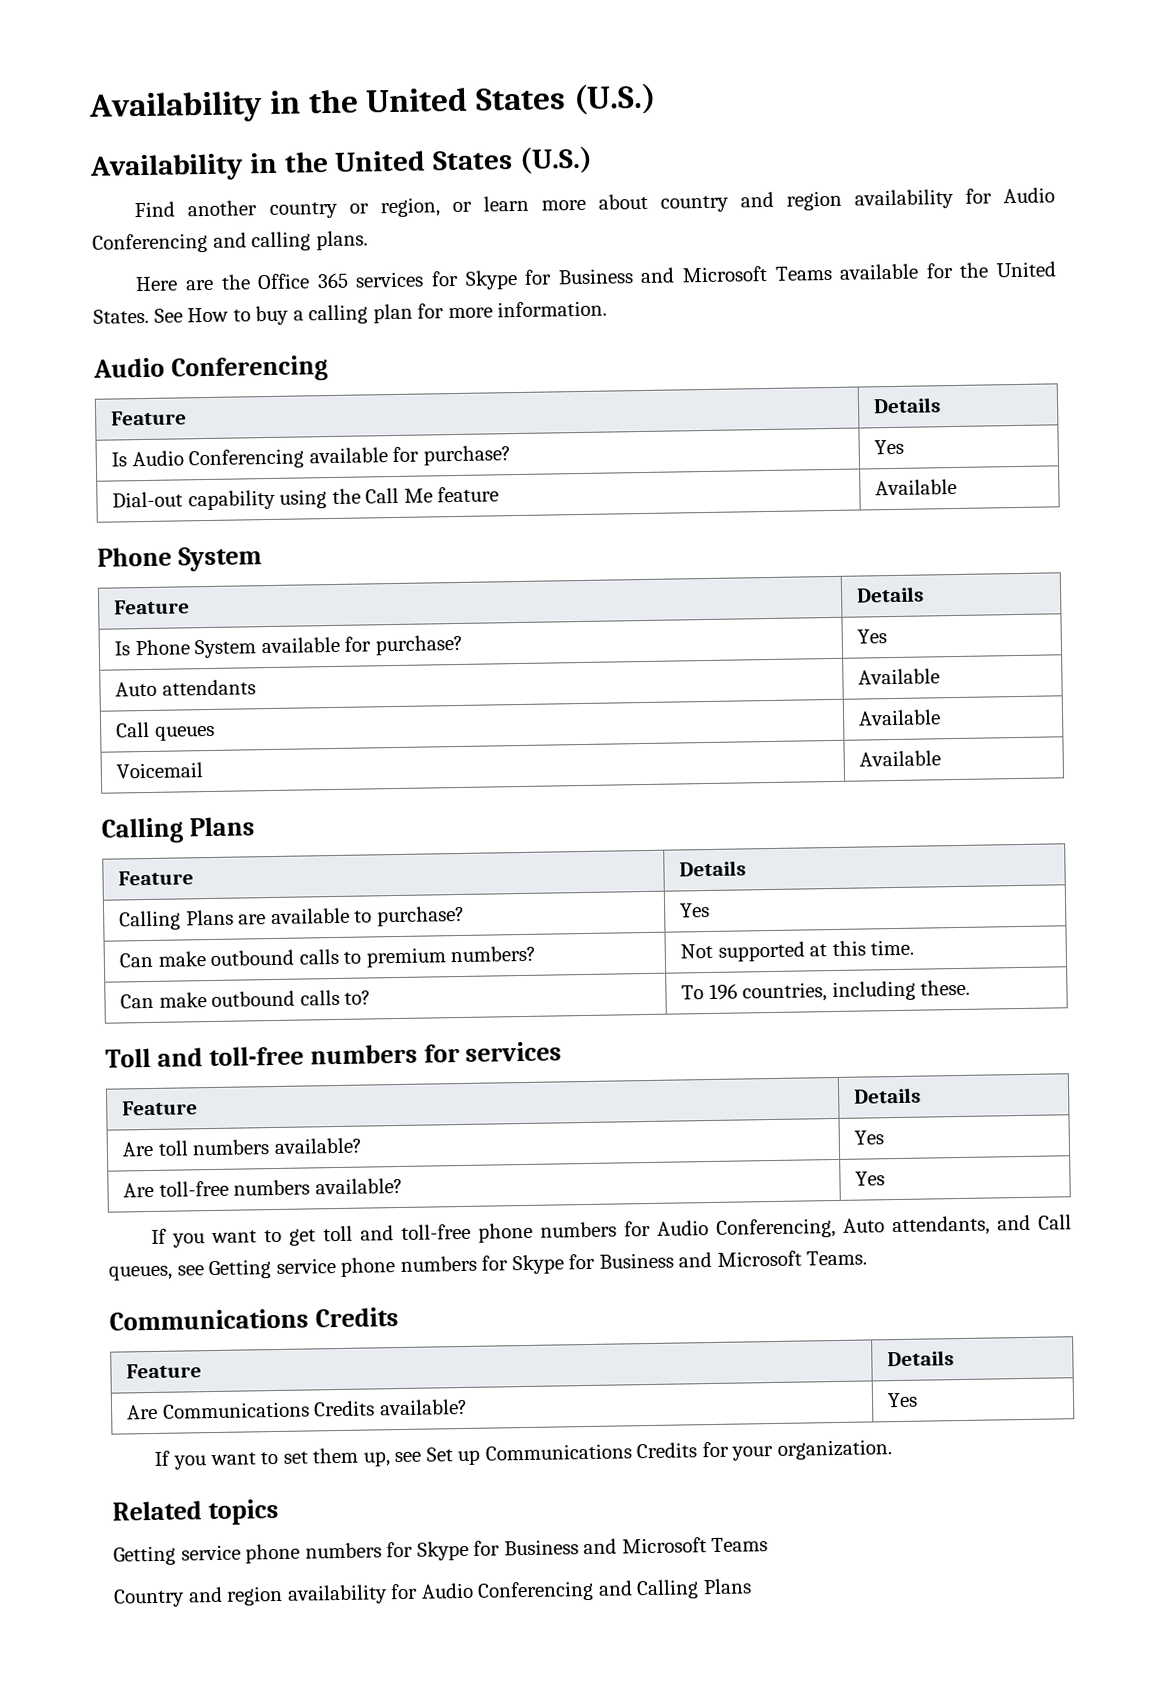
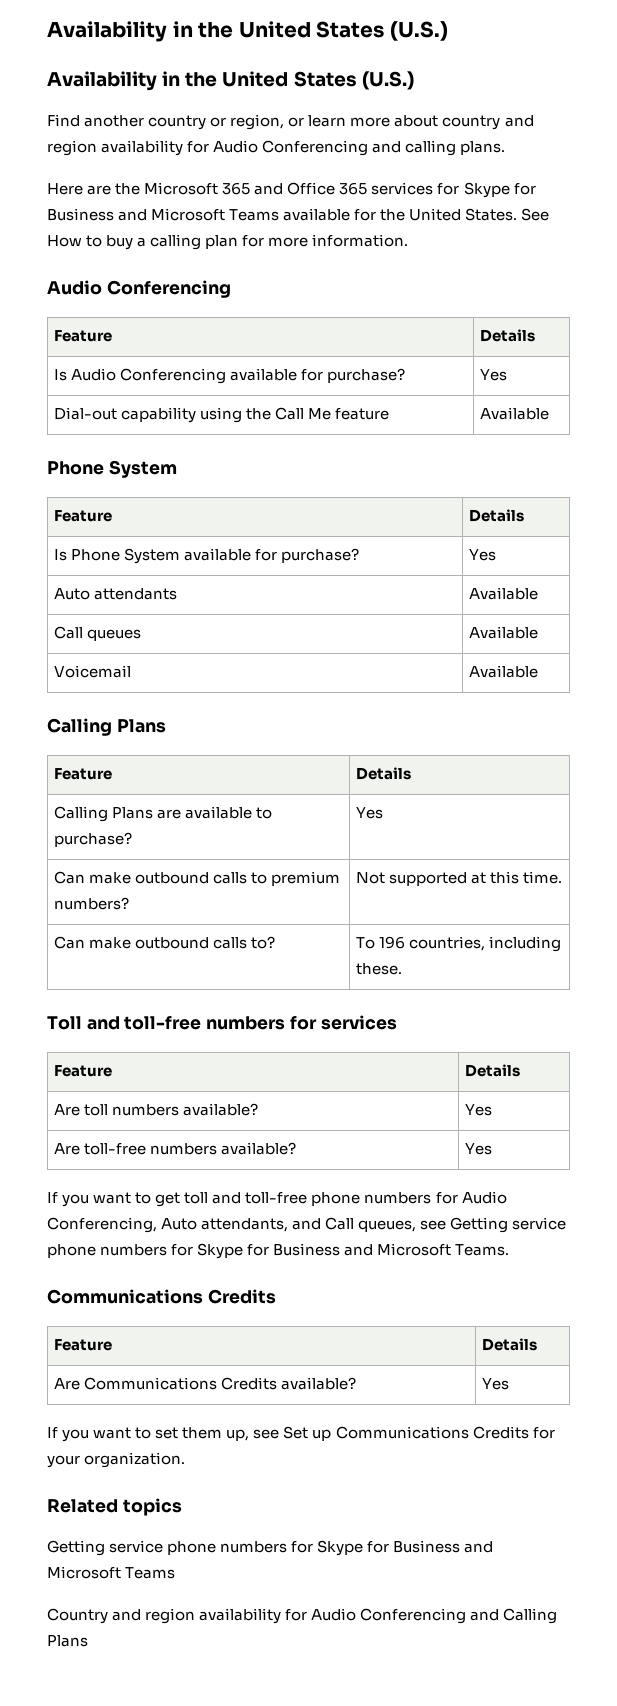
- Here are the Office 365 services for Skype for Business and Microsoft Teams available for the United States.
+ Here are the Microsoft 365 and Office 365 services for Skype for Business and Microsoft Teams available for the United States.

